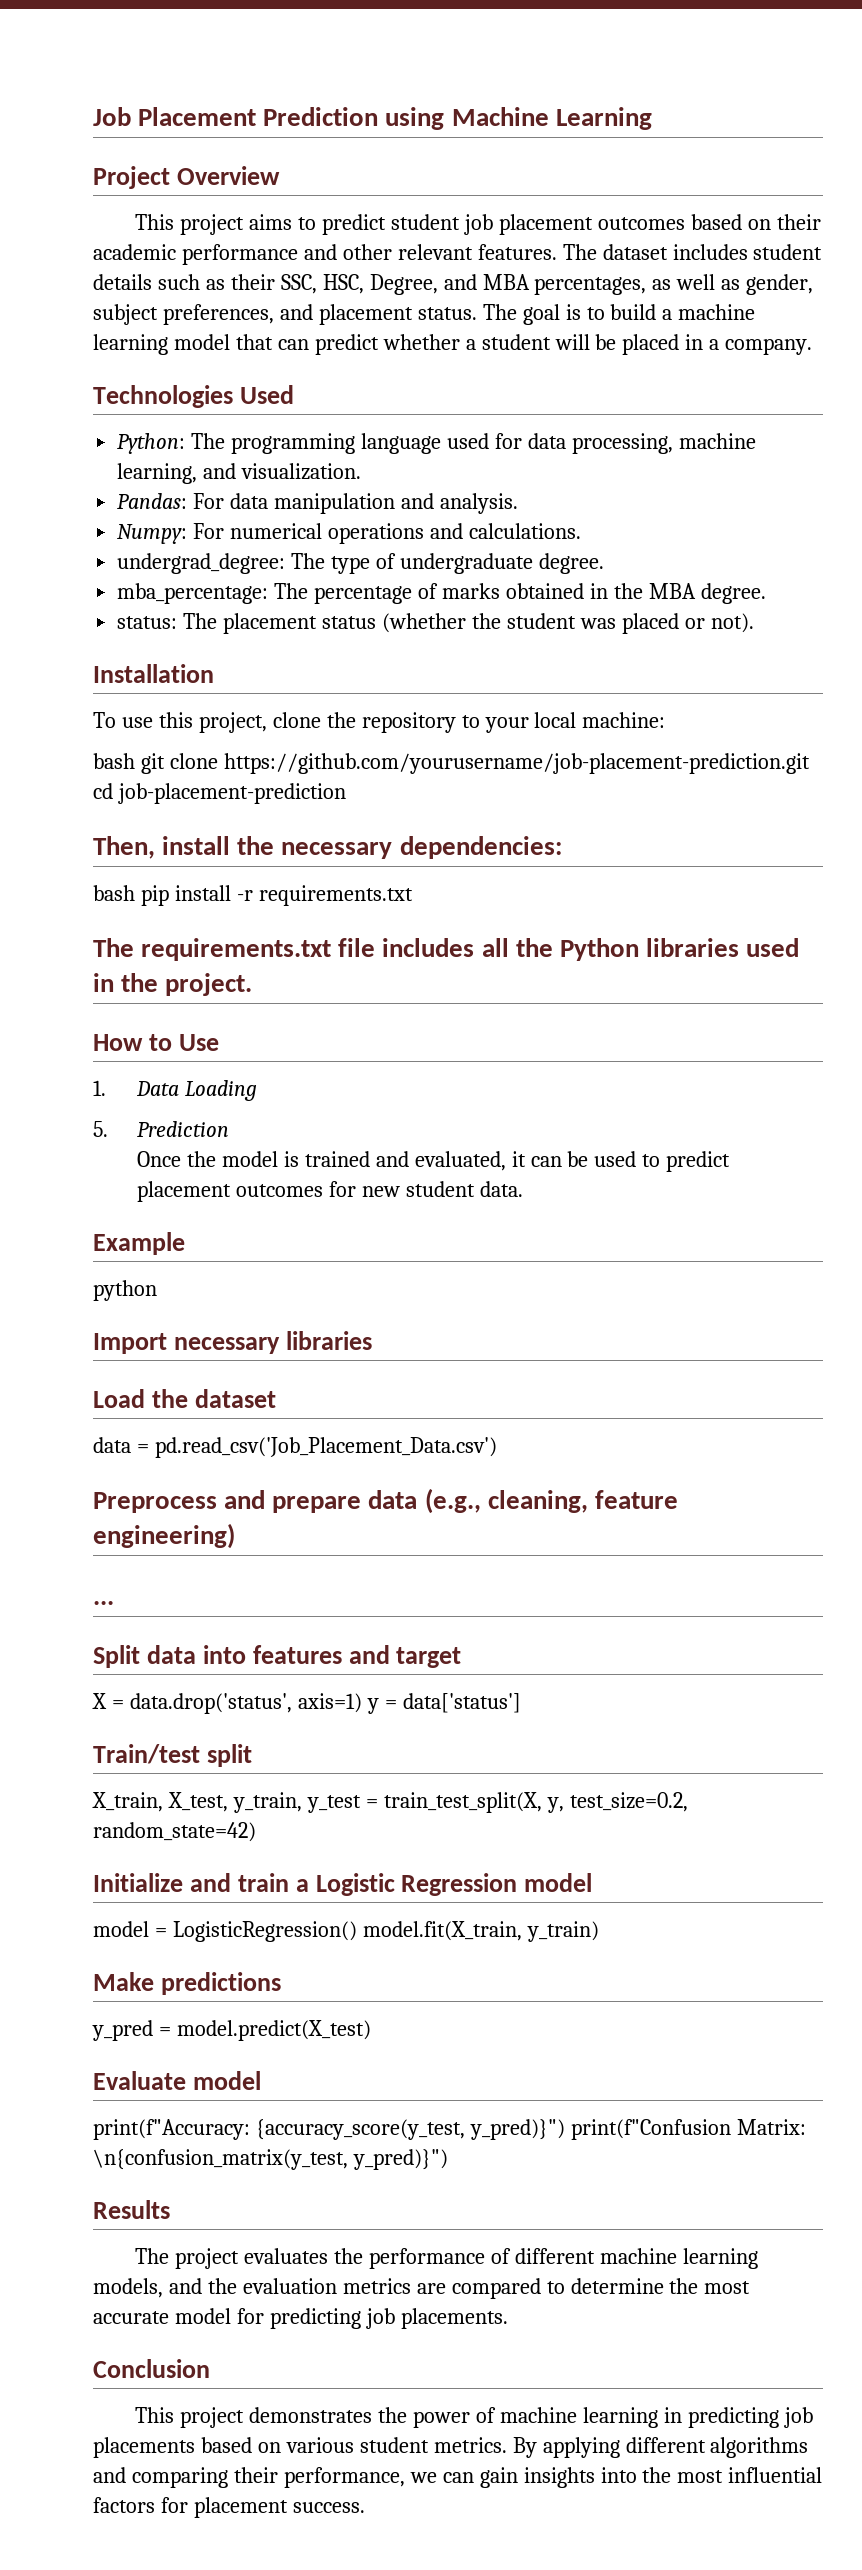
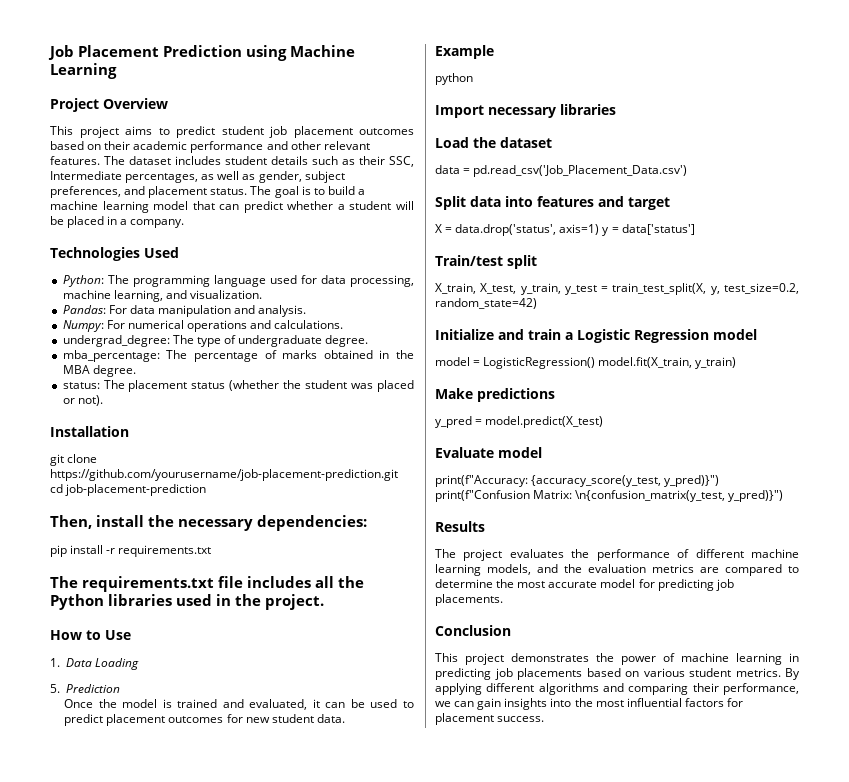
- The dataset includes student details such as their SSC, HSC, Degree, and MBA percentages, as well as gender, subject preferences, and placement status.
+ The dataset includes student details such as their SSC, Intermediate percentages, as well as gender, subject preferences, and placement status.
- To use this project, clone the repository to your local machine:
- bash git clone https://github.com/yourusername/job-placement-prediction.git cd job-placement-prediction
+ git clone https://github.com/yourusername/job-placement-prediction.git cd job-placement-prediction
- bash pip install -r requirements.txt
+ pip install -r requirements.txt
- Preprocess and prepare data (e.g., cleaning, feature engineering)
- ...

